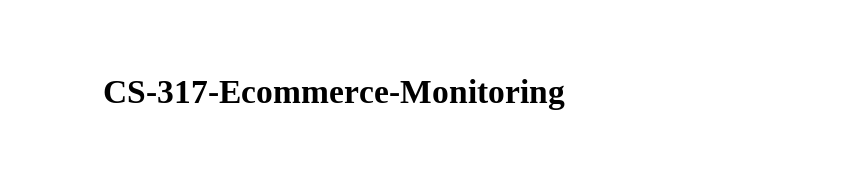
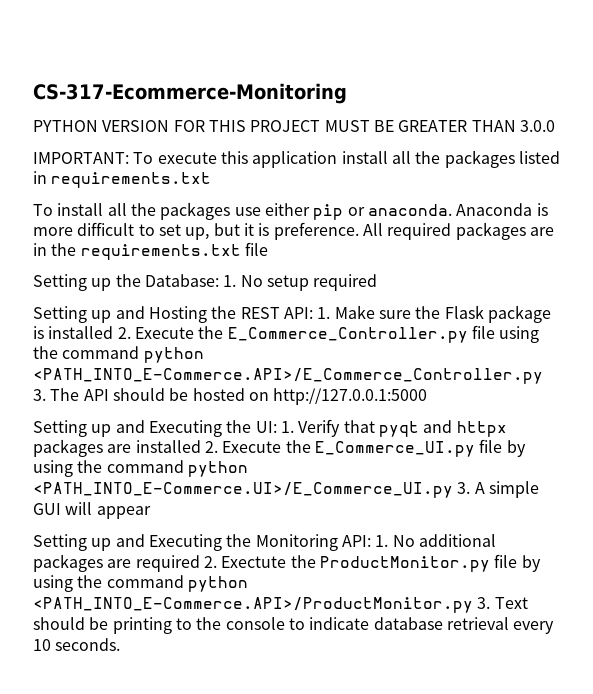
+ PYTHON VERSION FOR THIS PROJECT MUST BE GREATER THAN 3.0.0
+ IMPORTANT: To execute this application install all the packages listed in requirements.txt
+ To install all the packages use either pip or anaconda. Anaconda is more difficult to set up, but it is preference. All required packages are in the requirements.txt file
+ Setting up the Database: 1. No setup required
+ Setting up and Hosting the REST API: 1. Make sure the Flask package is installed 2. Execute the E_Commerce_Controller.py file using the command python <PATH_INTO_E-Commerce.API>/E_Commerce_Controller.py 3. The API should be hosted on http://127.0.0.1:5000
+ Setting up and Executing the UI: 1. Verify that pyqt and httpx packages are installed 2. Execute the E_Commerce_UI.py file by using the command python <PATH_INTO_E-Commerce.UI>/E_Commerce_UI.py 3. A simple GUI will appear
+ Setting up and Executing the Monitoring API: 1. No additional packages are required 2. Exectute the ProductMonitor.py file by using the command python <PATH_INTO_E-Commerce.API>/ProductMonitor.py 3. Text should be printing to the console to indicate database retrieval every 10 seconds.

